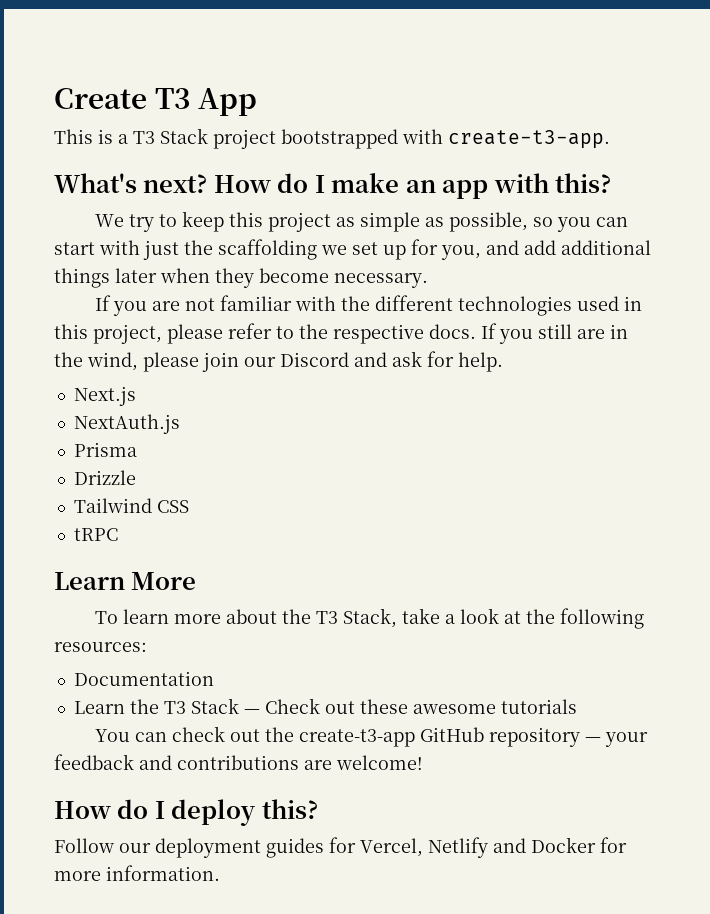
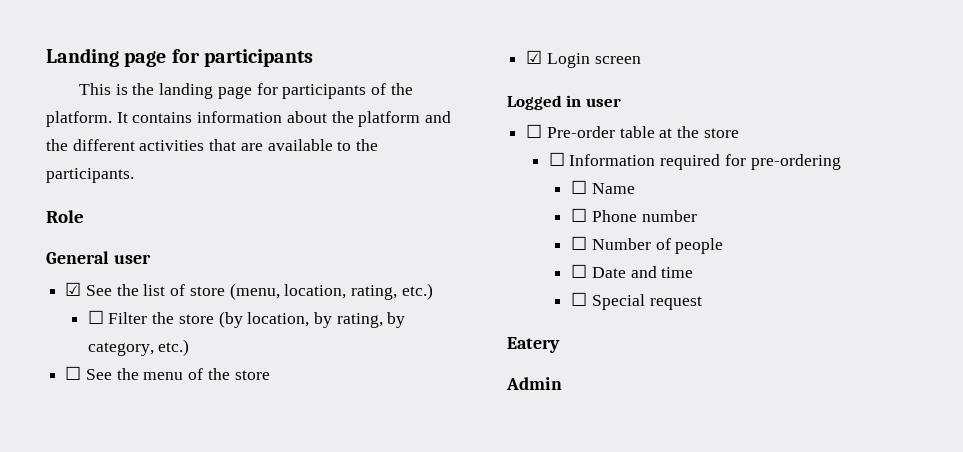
- Create T3 App
- This is a T3 Stack project bootstrapped with create-t3-app.
- What's next? How do I make an app with this?
- We try to keep this project as simple as possible, so you can start with just the scaffolding we set up for you, and add additional things later when they become necessary.
- If you are not familiar with the different technologies used in this project, please refer to the respective docs. If you still are in the wind, please join our Discord and ask for help.
- Next.js
- NextAuth.js
- Prisma
- Drizzle
- Tailwind CSS
- tRPC
- Learn More
- To learn more about the T3 Stack, take a look at the following resources:
- Documentation
- Learn the T3 Stack — Check out these awesome tutorials
- You can check out the create-t3-app GitHub repository — your feedback and contributions are welcome!
- How do I deploy this?
- Follow our deployment guides for Vercel, Netlify and Docker for more information.
+ Landing page for participants
+ This is the landing page for participants of the platform. It contains information about the platform and the different activities that are available to the participants.
+ Role
+ General user
+ ☑ See the list of store (menu, location, rating, etc.)
+ ☐ Filter the store (by location, by rating, by category, etc.)
+ ☐ See the menu of the store
+ ☑ Login screen
+ Logged in user
+ ☐ Pre-order table at the store
+ ☐ Information required for pre-ordering
+ ☐ Name
+ ☐ Phone number
+ ☐ Number of people
+ ☐ Date and time
+ ☐ Special request
+ Eatery
+ Admin

